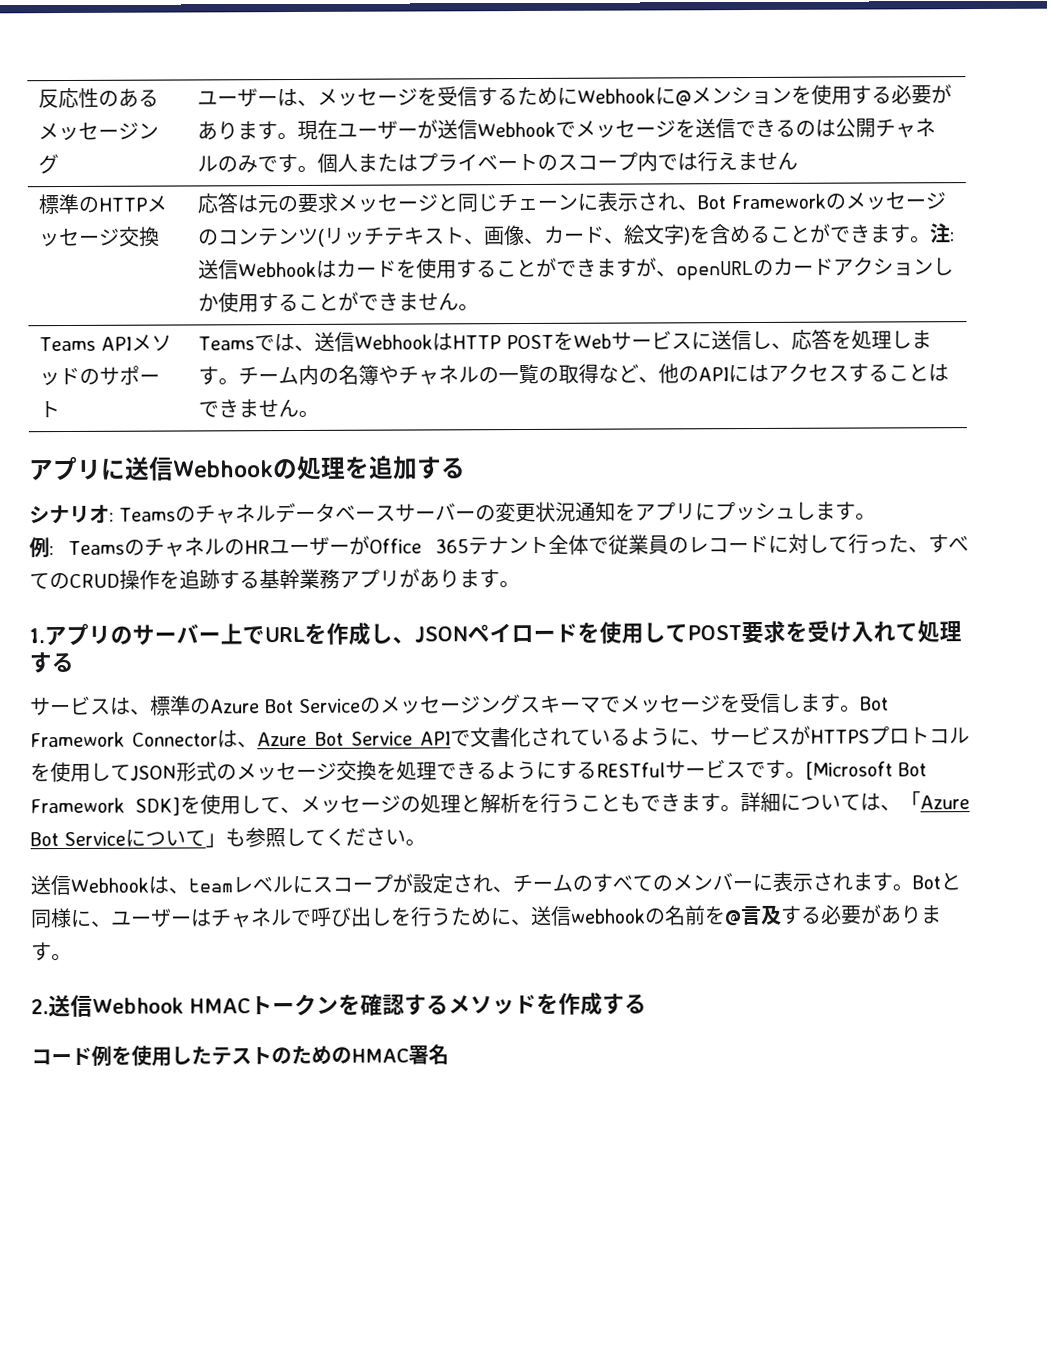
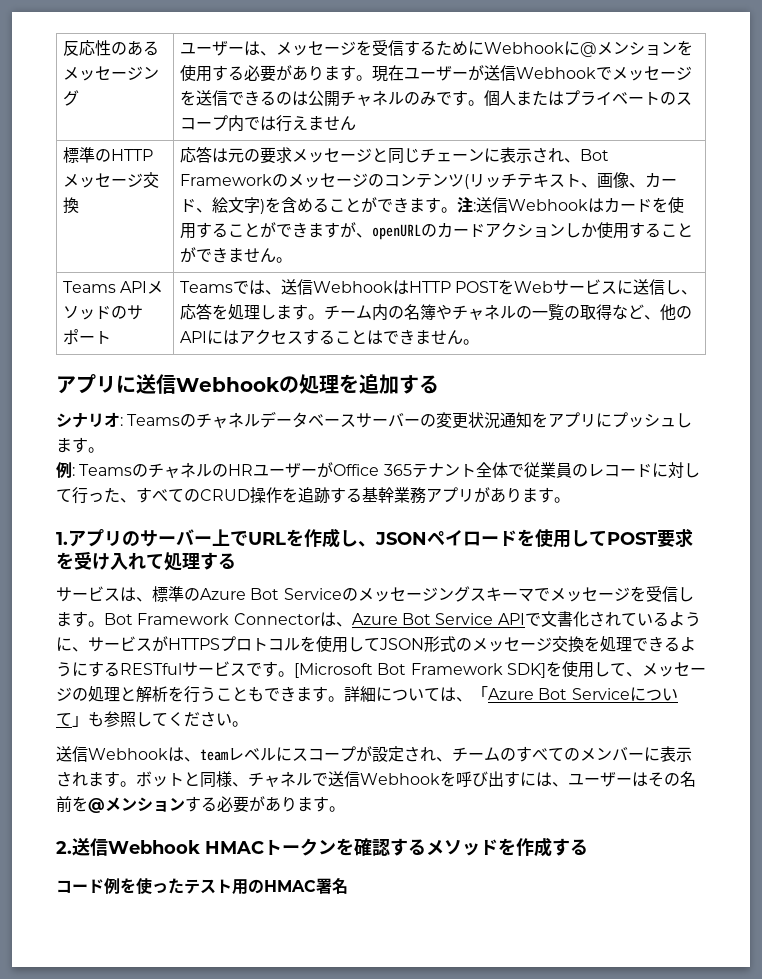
- Botと同様に、ユーザーはチャネルで呼び出しを行うために、送信webhookの名前を@言及する必要があります。
+ ボットと同様、チャネルで送信Webhookを呼び出すには、ユーザーはその名前を@メンションする必要があります。
- コード例を使用したテストのためのHMAC署名
+ コード例を使ったテスト用のHMAC署名

